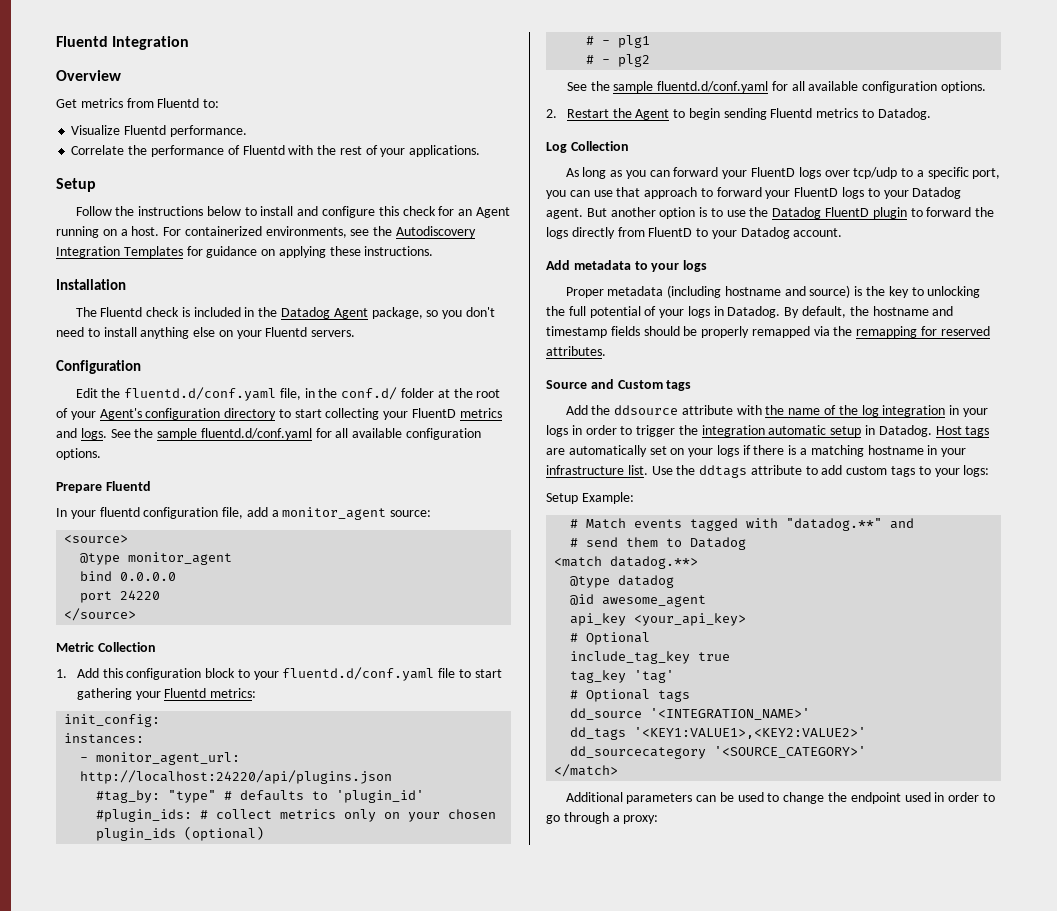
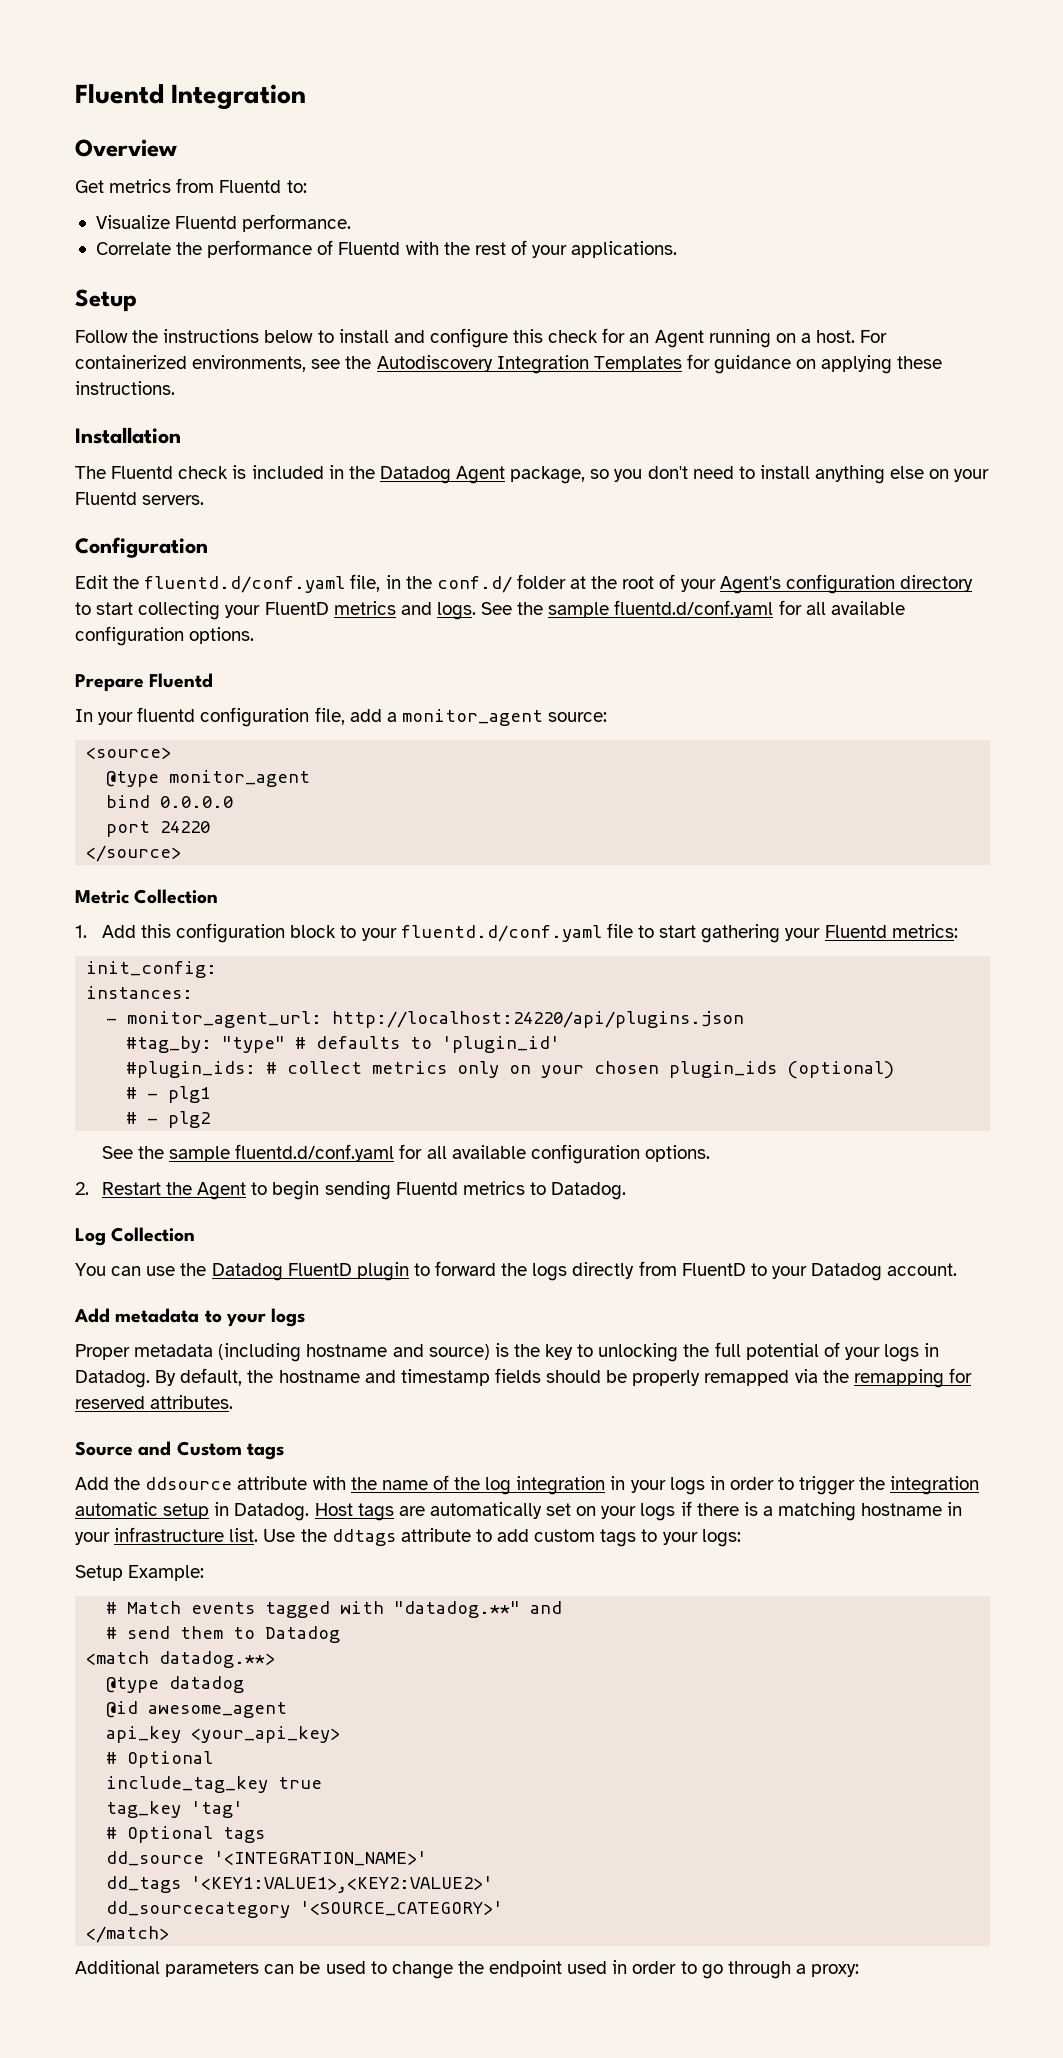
- As long as you can forward your FluentD logs over tcp/udp to a specific port, you can use that approach to forward your FluentD logs to your Datadog agent. But another option is to use the Datadog FluentD plugin to forward the logs directly from FluentD to your Datadog account.
+ You can use the Datadog FluentD plugin to forward the logs directly from FluentD to your Datadog account.

